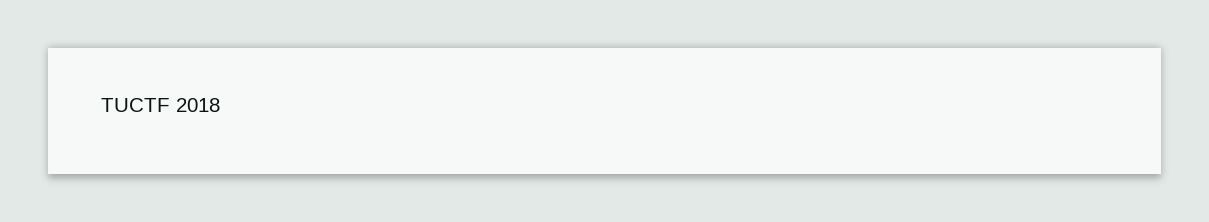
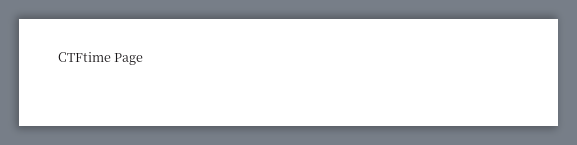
- TUCTF 2018
+ CTFtime Page

